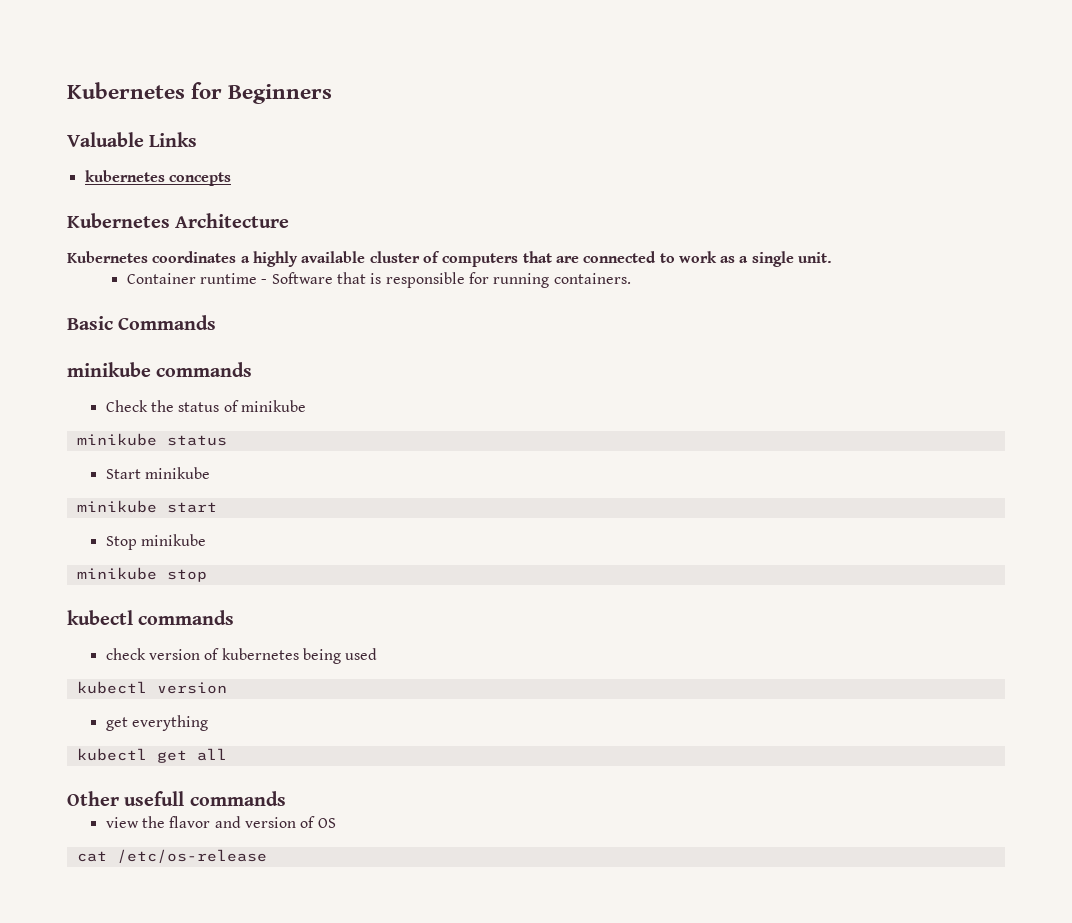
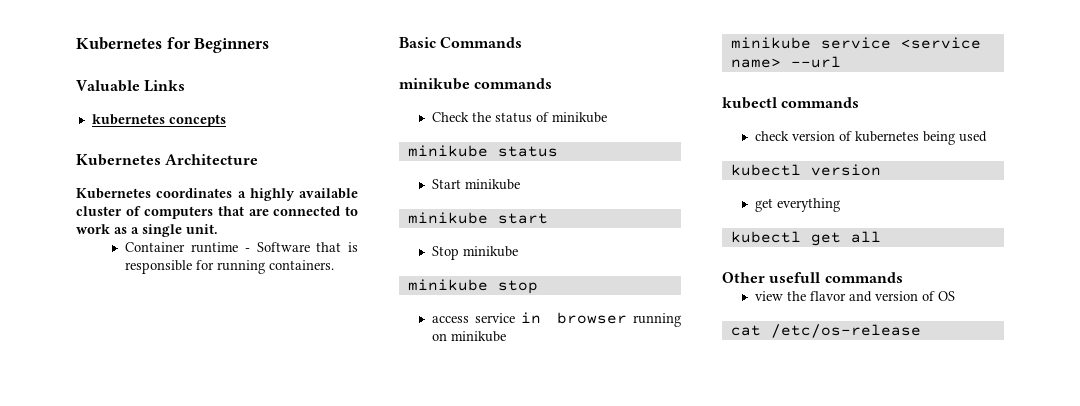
+ access service in browser running on minikube
+ minikube service <service name> --url

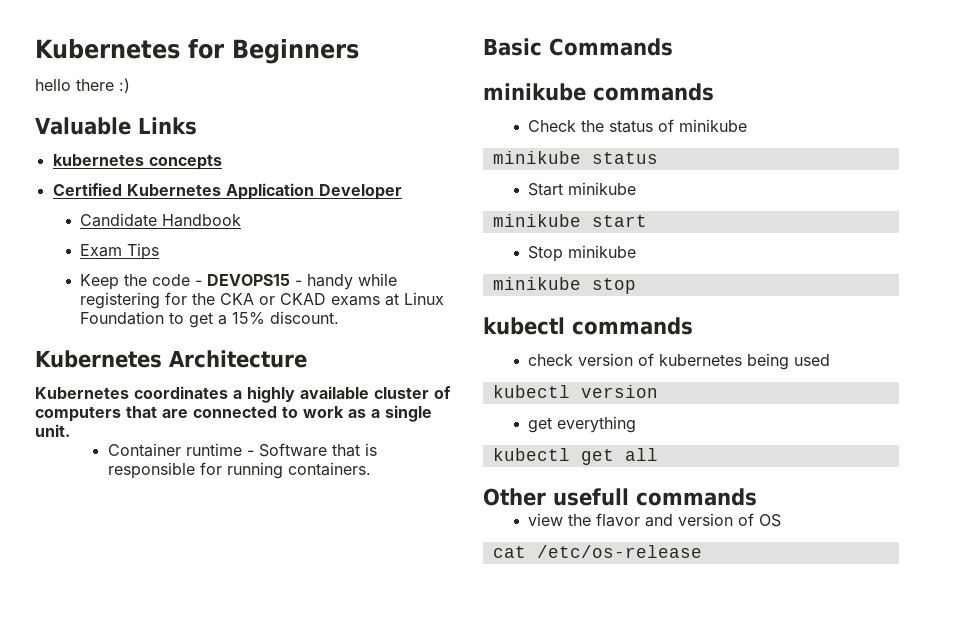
+ hello there :)
+ Certified Kubernetes Application Developer
+ Candidate Handbook
+ Exam Tips
+ Keep the code - DEVOPS15 - handy while registering for the CKA or CKAD exams at Linux Foundation to get a 15% discount.
- access service in browser running on minikube
- minikube service <service name> --url

